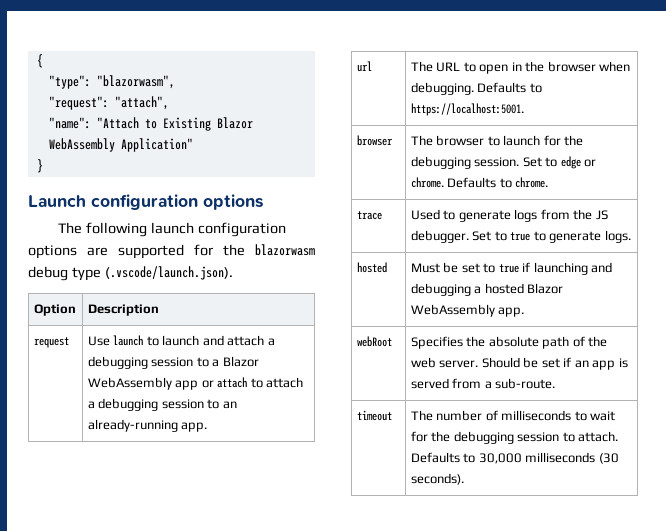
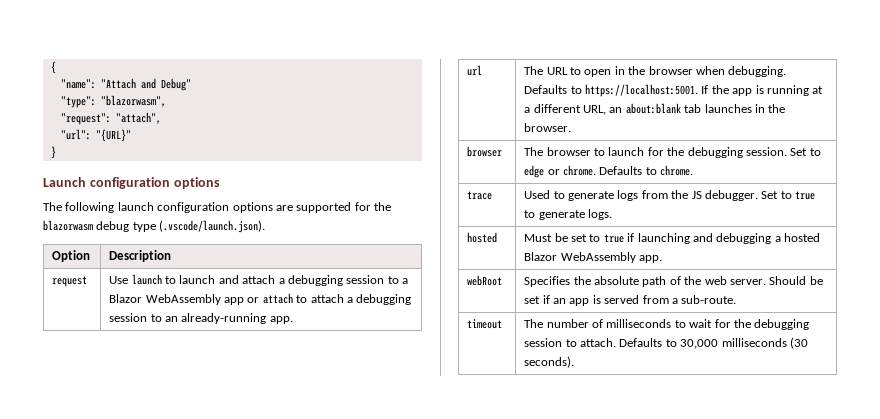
+ "name": "Attach and Debug"
- "name": "Attach to Existing Blazor WebAssembly Application"
+ "url": "{URL}"
- url | The URL to open in the browser when debugging. Defaults to https://localhost:5001.
+ url | The URL to open in the browser when debugging. Defaults to https://localhost:5001. If the app is running at a different URL, an about:blank tab launches in the browser.

